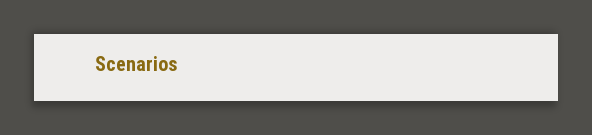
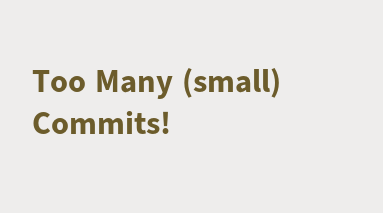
- Scenarios
+ Too Many (small) Commits!

